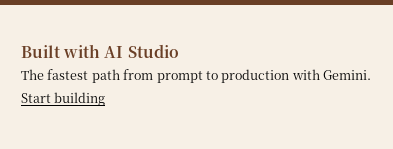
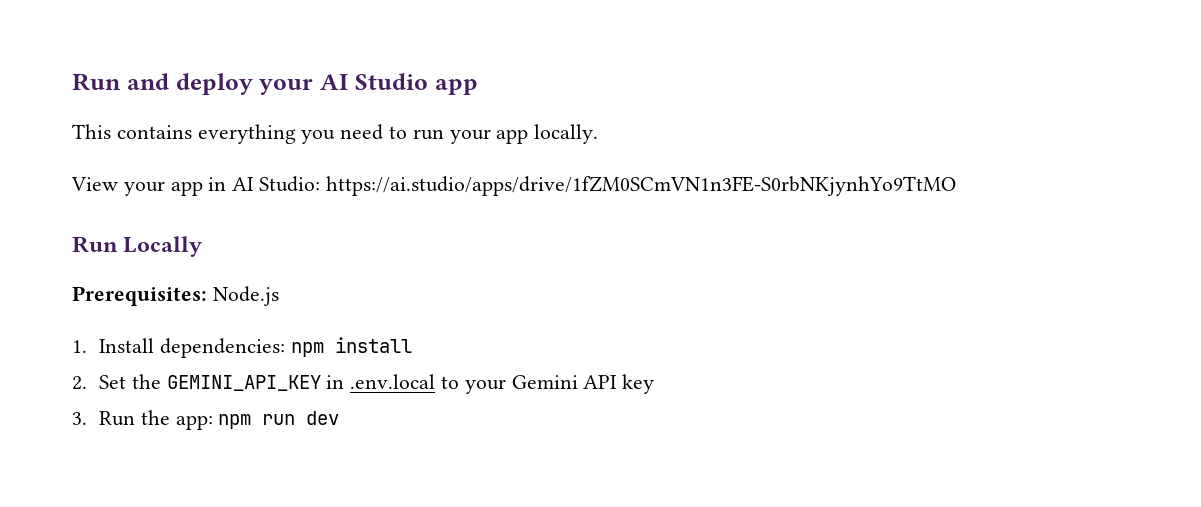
- Built with AI Studio
- The fastest path from prompt to production with Gemini.
- Start building
+ Run and deploy your AI Studio app
+ This contains everything you need to run your app locally.
+ View your app in AI Studio: https://ai.studio/apps/drive/1fZM0SCmVN1n3FE-S0rbNKjynhYo9TtMO
+ Run Locally
+ Prerequisites: Node.js
+ 1. Install dependencies: npm install
+ 2. Set the GEMINI_API_KEY in .env.local to your Gemini API key
+ 3. Run the app: npm run dev

